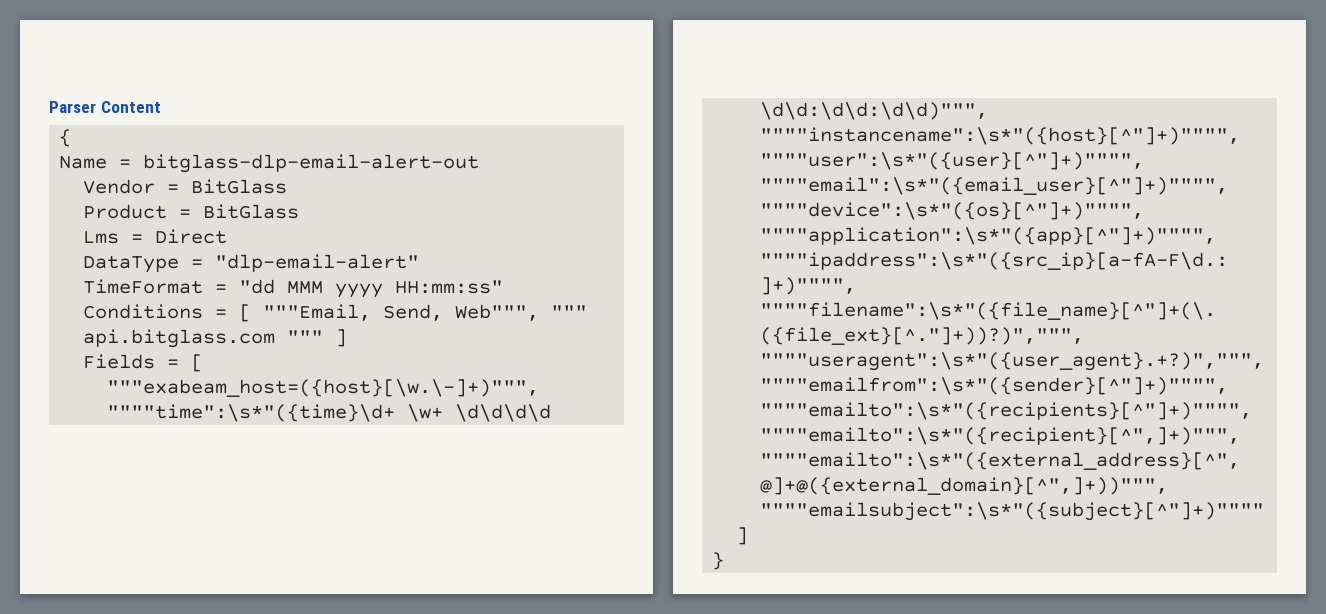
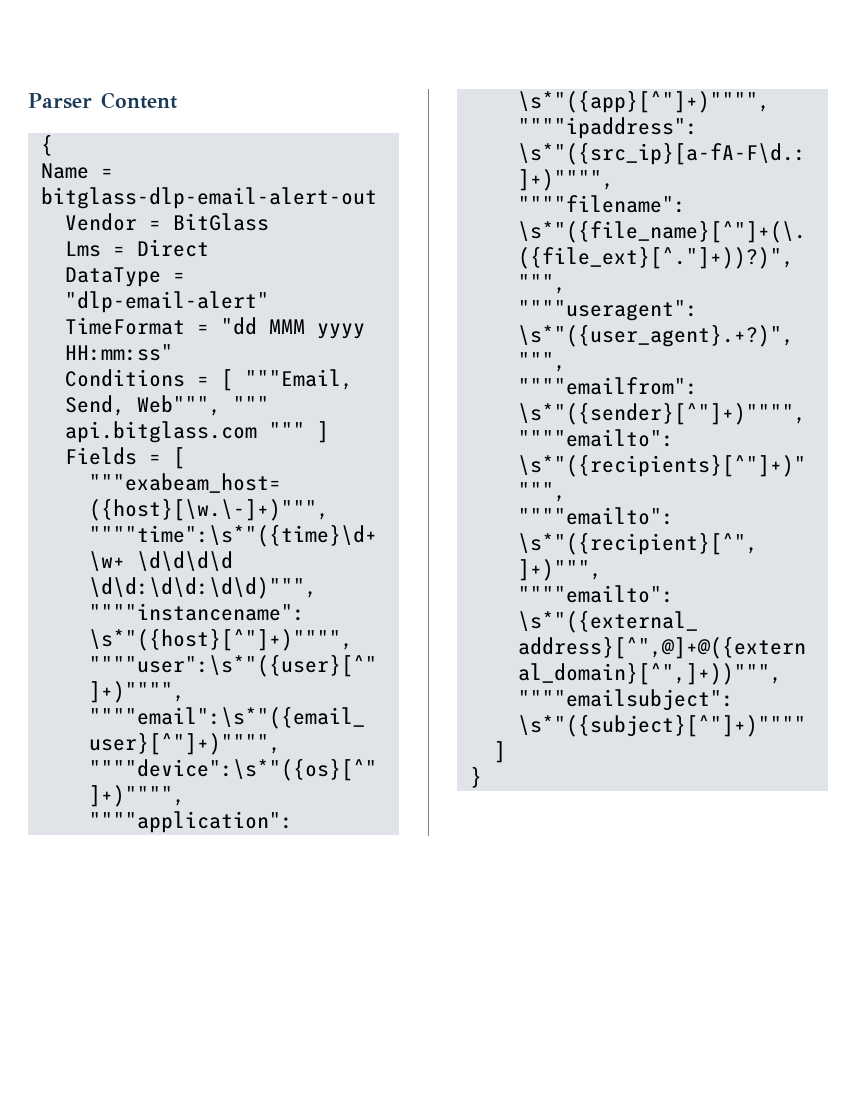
- Product = BitGlass

